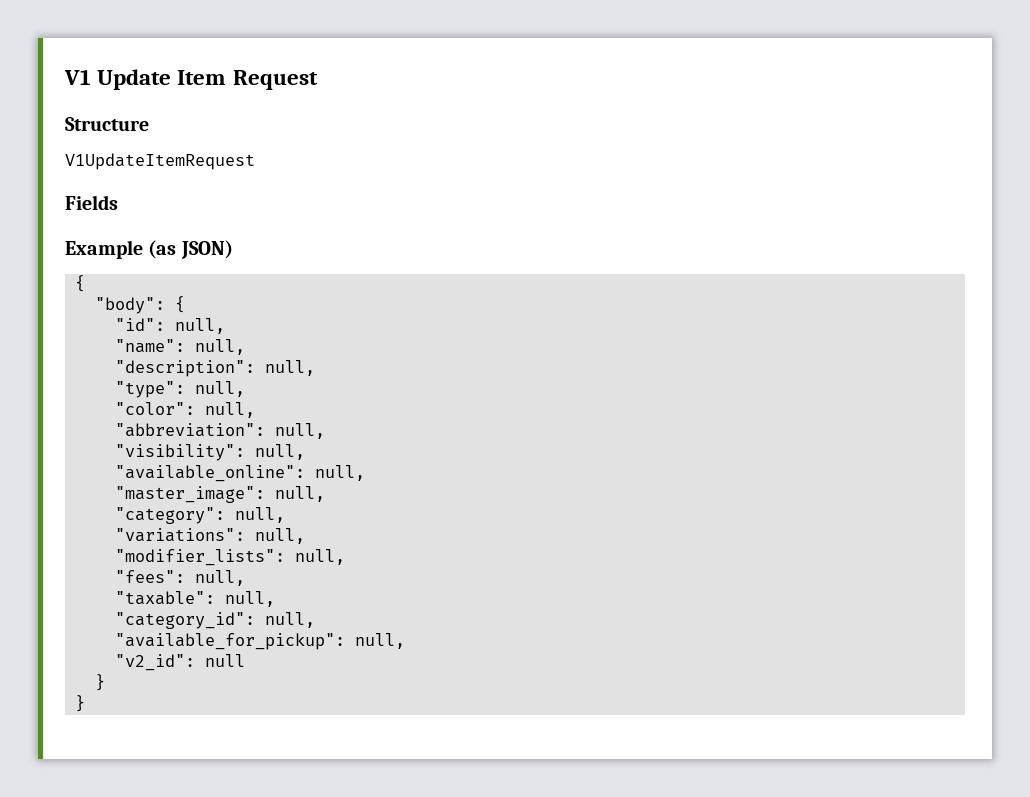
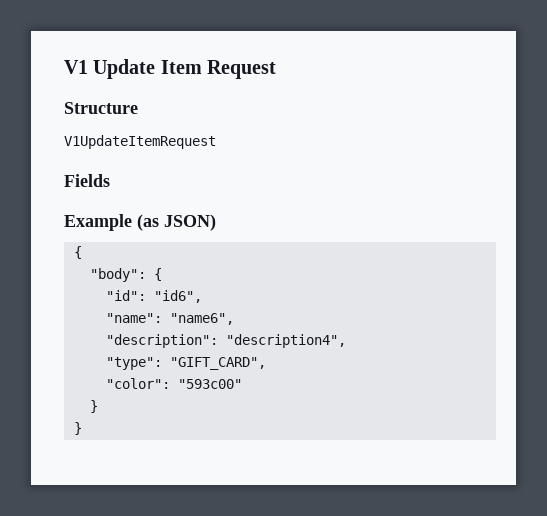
- "id": null,
+ "id": "id6",
- "name": null,
+ "name": "name6",
- "description": null,
+ "description": "description4",
- "type": null,
+ "type": "GIFT_CARD",
- "color": null,
- "abbreviation": null,
- "visibility": null,
- "available_online": null,
- "master_image": null,
- "category": null,
- "variations": null,
- "modifier_lists": null,
- "fees": null,
- "taxable": null,
- "category_id": null,
- "available_for_pickup": null,
- "v2_id": null
+ "color": "593c00"

